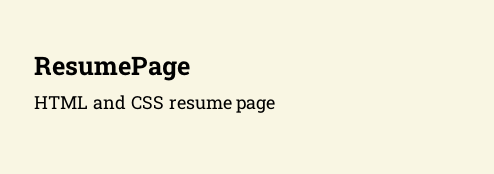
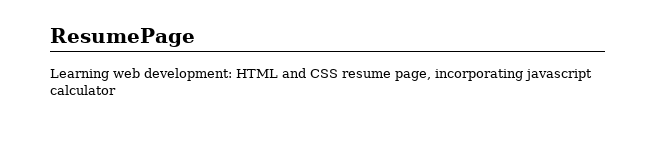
- HTML and CSS resume page
+ Learning web development: HTML and CSS resume page, incorporating javascript calculator

